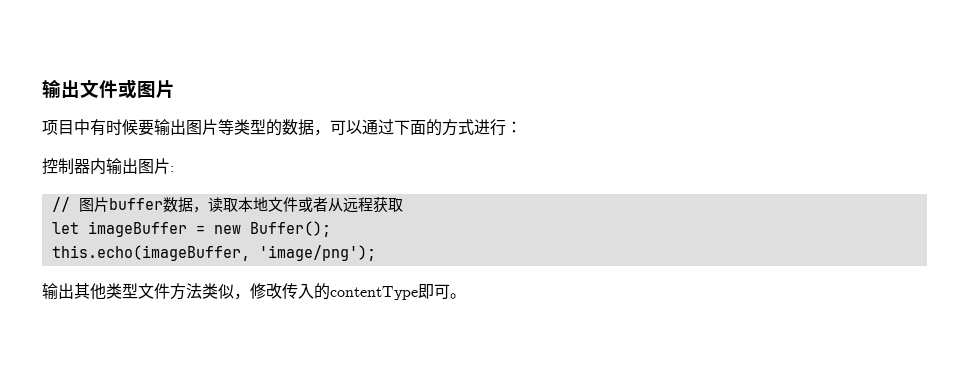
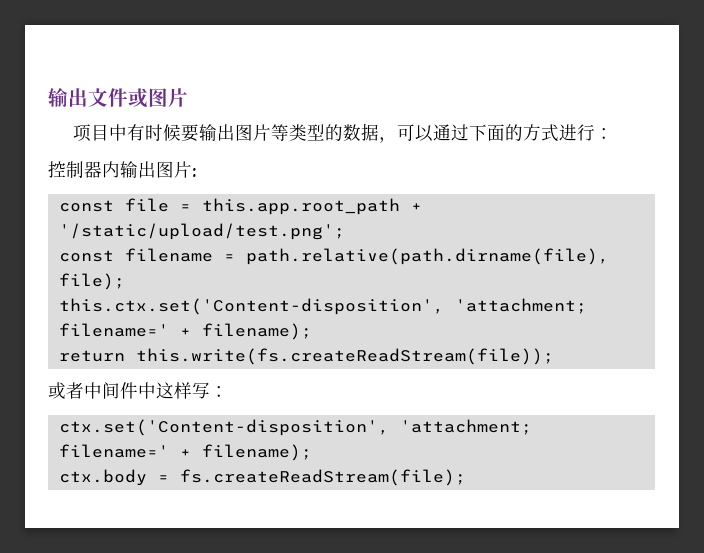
- // 图片buffer数据，读取本地文件或者从远程获取
- let imageBuffer = new Buffer();
- this.echo(imageBuffer, 'image/png');
- 输出其他类型文件方法类似，修改传入的contentType即可。
+ const file = this.app.root_path + '/static/upload/test.png';
+ const filename = path.relative(path.dirname(file), file);
+ this.ctx.set('Content-disposition', 'attachment; filename=' + filename);
+ return this.write(fs.createReadStream(file));
+ 或者中间件中这样写：
+ ctx.set('Content-disposition', 'attachment; filename=' + filename);
+ ctx.body = fs.createReadStream(file);

